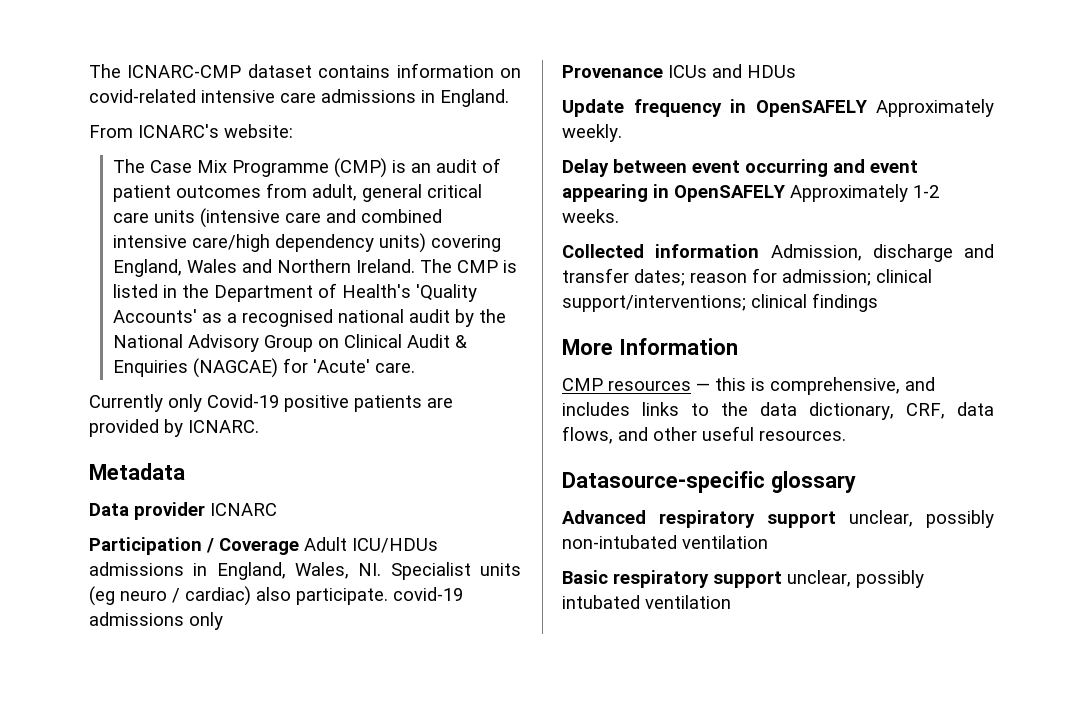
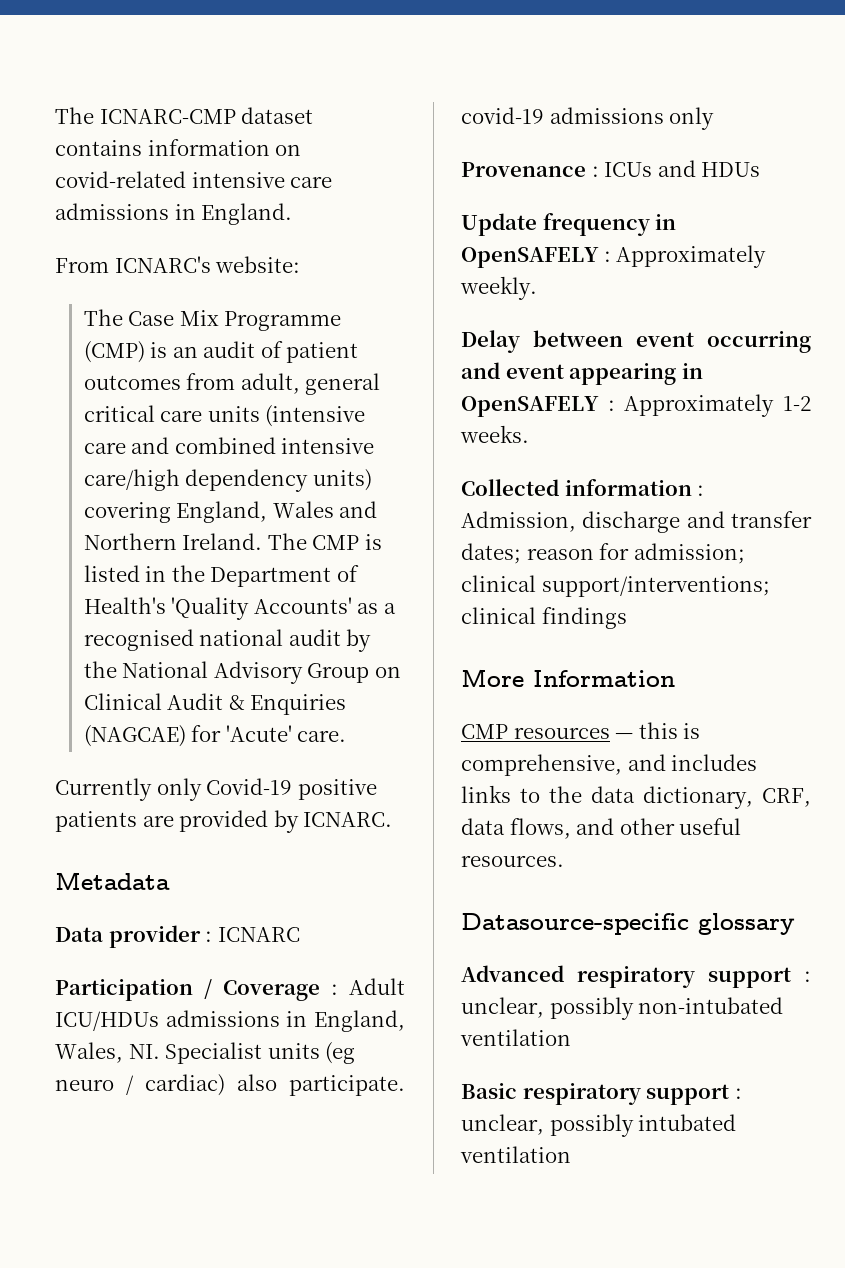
- Data provider ICNARC
+ Data provider : ICNARC
- Participation / Coverage Adult ICU/HDUs admissions in England, Wales, NI. Specialist units (eg neuro / cardiac) also participate. covid-19 admissions only
+ Participation / Coverage : Adult ICU/HDUs admissions in England, Wales, NI. Specialist units (eg neuro / cardiac) also participate. covid-19 admissions only
- Provenance ICUs and HDUs
+ Provenance : ICUs and HDUs
- Update frequency in OpenSAFELY Approximately weekly.
+ Update frequency in OpenSAFELY : Approximately weekly.
- Delay between event occurring and event appearing in OpenSAFELY Approximately 1-2 weeks.
+ Delay between event occurring and event appearing in OpenSAFELY : Approximately 1-2 weeks.
- Collected information Admission, discharge and transfer dates; reason for admission; clinical support/interventions; clinical findings
+ Collected information : Admission, discharge and transfer dates; reason for admission; clinical support/interventions; clinical findings
- Advanced respiratory support unclear, possibly non-intubated ventilation
+ Advanced respiratory support : unclear, possibly non-intubated ventilation
- Basic respiratory support unclear, possibly intubated ventilation
+ Basic respiratory support : unclear, possibly intubated ventilation

